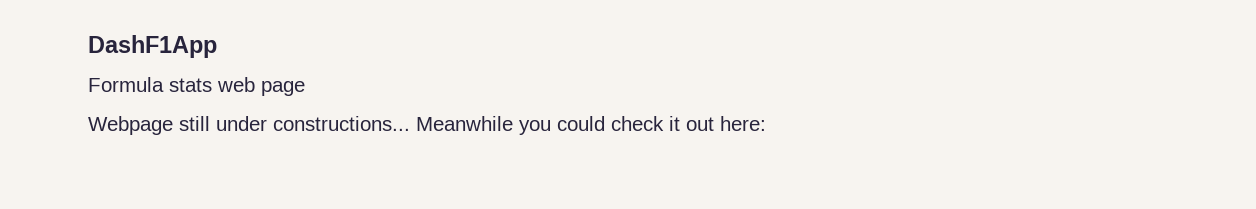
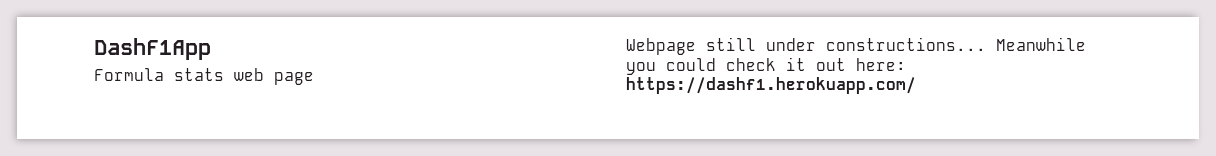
- Meanwhile you could check it out here:
+ Meanwhile you could check it out here: https://dashf1.herokuapp.com/

